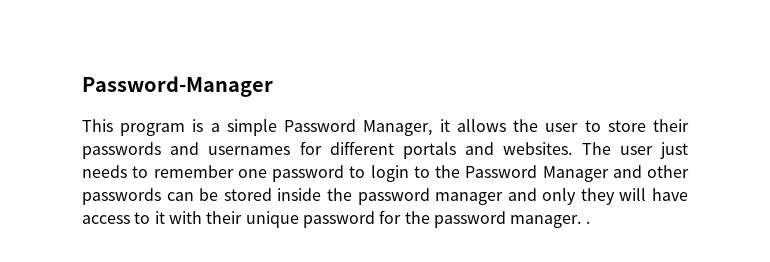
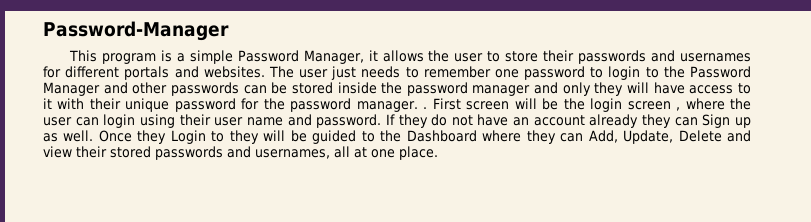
+ First screen will be the login screen , where the user can login using their user name and password. If they do not have an account already they can Sign up as well. Once they Login to they will be guided to the Dashboard where they can Add, Update, Delete and view their stored passwords and usernames, all at one place.

